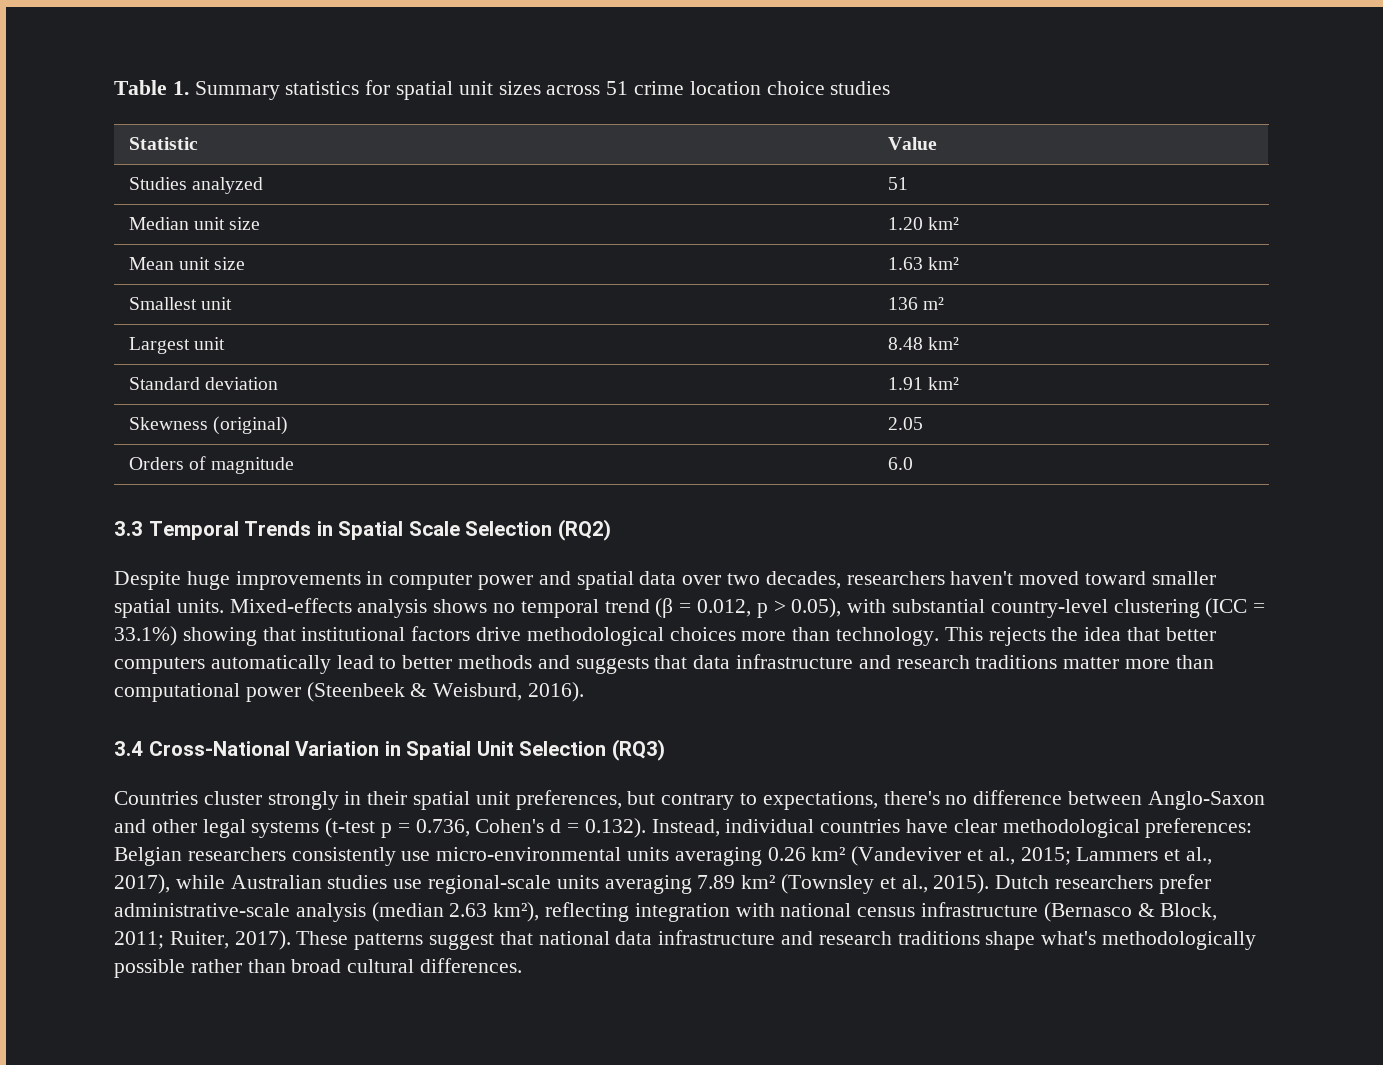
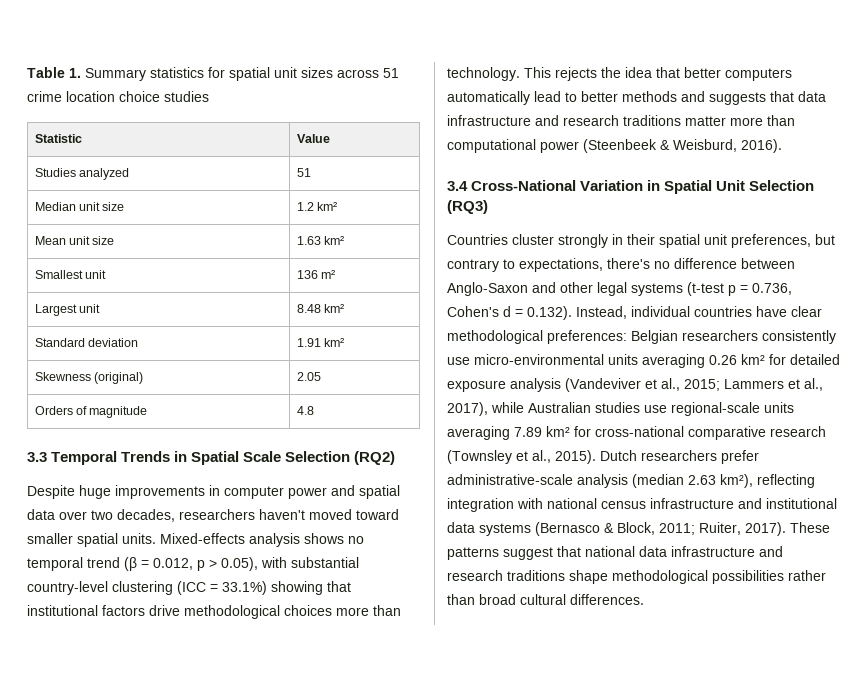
- Median unit size | 1.20 km²
+ Median unit size | 1.2 km²
- Orders of magnitude | 6.0
+ Orders of magnitude | 4.8
- Belgian researchers consistently use micro-environmental units averaging 0.26 km² (Vandeviver et al., 2015;
+ Belgian researchers consistently use micro-environmental units averaging 0.26 km² for detailed exposure analysis (Vandeviver et al., 2015;
- Lammers et al., 2017), while Australian studies use regional-scale units averaging 7.89 km² (Townsley et al., 2015).
+ Lammers et al., 2017), while Australian studies use regional-scale units averaging 7.89 km² for cross-national comparative research (Townsley et al., 2015).
- Dutch researchers prefer administrative-scale analysis (median 2.63 km²), reflecting integration with national census infrastructure (Bernasco & Block, 2011; Ruiter, 2017).
+ Dutch researchers prefer administrative-scale analysis (median 2.63 km²), reflecting integration with national census infrastructure and institutional data systems (Bernasco & Block, 2011; Ruiter, 2017).
- These patterns suggest that national data infrastructure and research traditions shape what's methodologically possible rather than broad cultural differences.
+ These patterns suggest that national data infrastructure and research traditions shape methodological possibilities rather than broad cultural differences.

